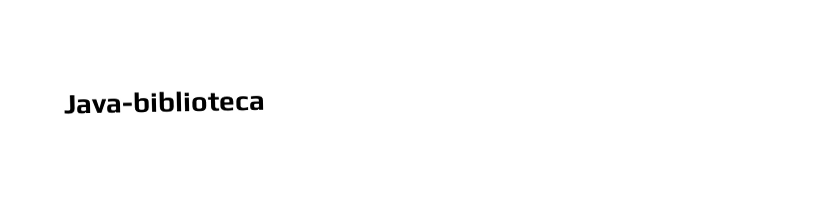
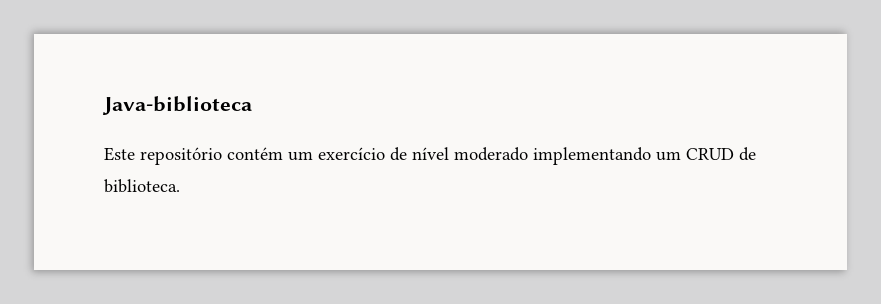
+ Este repositório contém um exercício de nível moderado implementando um CRUD de biblioteca.

